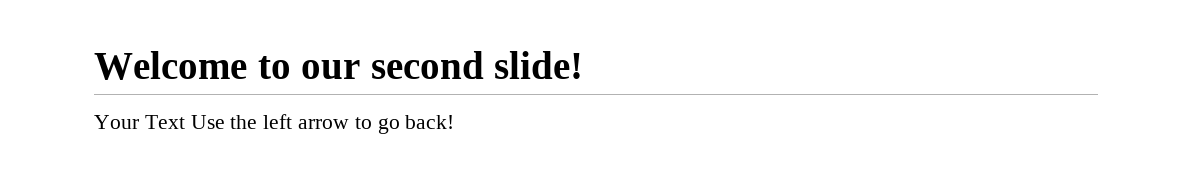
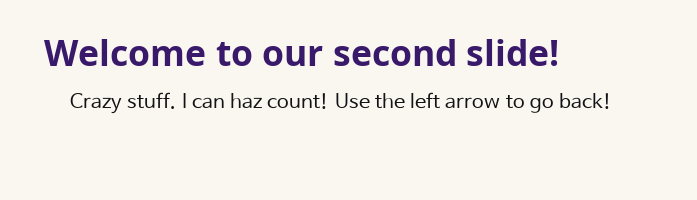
- Your Text Use the left arrow to go back!
+ Crazy stuff. I can haz count! Use the left arrow to go back!

